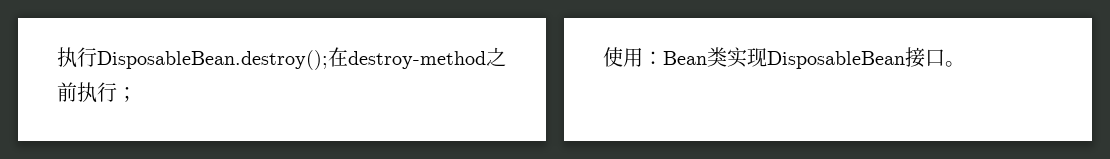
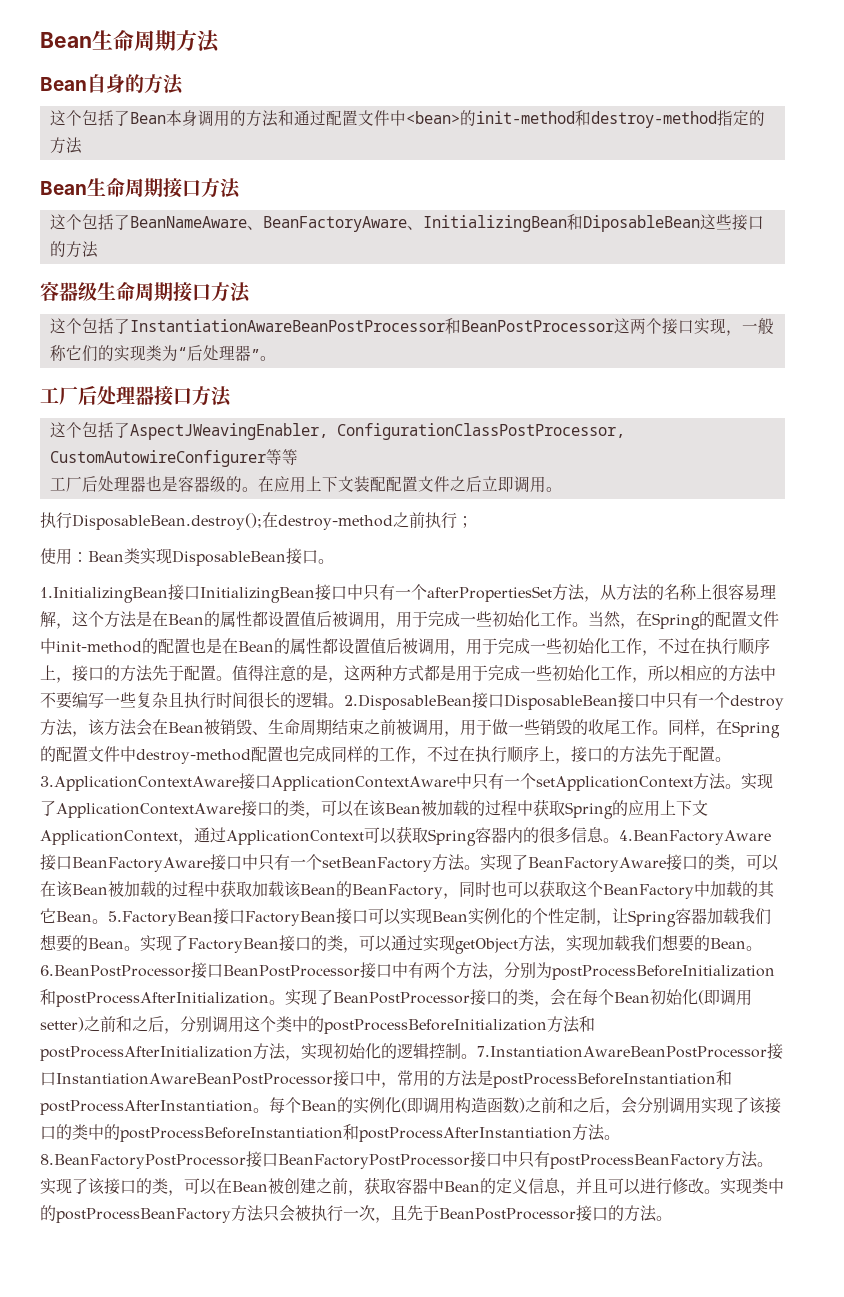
+ Bean生命周期方法
+ Bean自身的方法
+ 这个包括了Bean本身调用的方法和通过配置文件中<bean>的init-method和destroy-method指定的方法
+ Bean生命周期接口方法
+ 这个包括了BeanNameAware、BeanFactoryAware、InitializingBean和DiposableBean这些接口的方法
+ 容器级生命周期接口方法
+ 这个包括了InstantiationAwareBeanPostProcessor和BeanPostProcessor这两个接口实现，一般称它们的实现类为“后处理器”。
+ 工厂后处理器接口方法
+ 这个包括了AspectJWeavingEnabler, ConfigurationClassPostProcessor, CustomAutowireConfigurer等等
+ 工厂后处理器也是容器级的。在应用上下文装配配置文件之后立即调用。
+ 1.InitializingBean接口InitializingBean接口中只有一个afterPropertiesSet方法，从方法的名称上很容易理解，这个方法是在Bean的属性都设置值后被调用，用于完成一些初始化工作。当然，在Spring的配置文件中init-method的配置也是在Bean的属性都设置值后被调用，用于完成一些初始化工作，不过在执行顺序上，接口的方法先于配置。值得注意的是，这两种方式都是用于完成一些初始化工作，所以相应的方法中不要编写一些复杂且执行时间很长的逻辑。2.DisposableBean接口DisposableBean接口中只有一个destroy方法，该方法会在Bean被销毁、生命周期结束之前被调用，用于做一些销毁的收尾工作。同样，在Spring的配置文件中destroy-method配置也完成同样的工作，不过在执行顺序上，接口的方法先于配置。3.ApplicationContextAware接口ApplicationContextAware中只有一个setApplicationContext方法。实现了ApplicationContextAware接口的类，可以在该Bean被加载的过程中获取Spring的应用上下文ApplicationContext，通过ApplicationContext可以获取Spring容器内的很多信息。4.BeanFactoryAware接口BeanFactoryAware接口中只有一个setBeanFactory方法。实现了BeanFactoryAware接口的类，可以在该Bean被加载的过程中获取加载该Bean的BeanFactory，同时也可以获取这个BeanFactory中加载的其它Bean。5.FactoryBean接口FactoryBean接口可以实现Bean实例化的个性定制，让Spring容器加载我们想要的Bean。实现了FactoryBean接口的类，可以通过实现getObject方法，实现加载我们想要的Bean。6.BeanPostProcessor接口BeanPostProcessor接口中有两个方法，分别为postProcessBeforeInitialization和postProcessAfterInitialization。实现了BeanPostProcessor接口的类，会在每个Bean初始化(即调用setter)之前和之后，分别调用这个类中的postProcessBeforeInitialization方法和postProcessAfterInitialization方法，实现初始化的逻辑控制。7.InstantiationAwareBeanPostProcessor接口InstantiationAwareBeanPostProcessor接口中，常用的方法是postProcessBeforeInstantiation和postProcessAfterInstantiation。每个Bean的实例化(即调用构造函数)之前和之后，会分别调用实现了该接口的类中的postProcessBeforeInstantiation和postProcessAfterInstantiation方法。8.BeanFactoryPostProcessor接口BeanFactoryPostProcessor接口中只有postProcessBeanFactory方法。实现了该接口的类，可以在Bean被创建之前，获取容器中Bean的定义信息，并且可以进行修改。实现类中的postProcessBeanFactory方法只会被执行一次，且先于BeanPostProcessor接口的方法。

